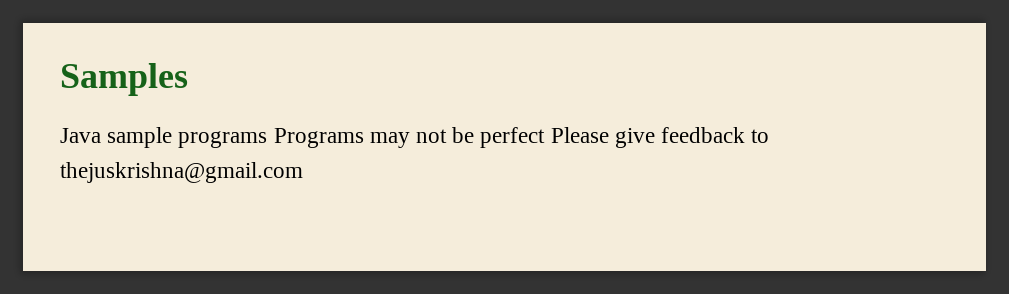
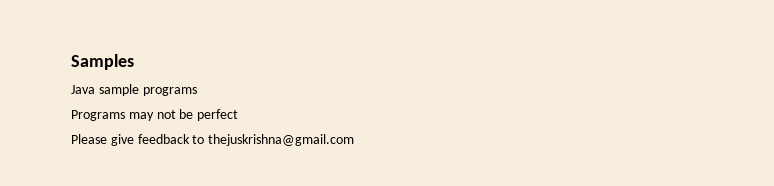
- Java sample programs Programs may not be perfect Please give feedback to thejuskrishna@gmail.com
+ Java sample programs
+ Programs may not be perfect
+ Please give feedback to thejuskrishna@gmail.com

